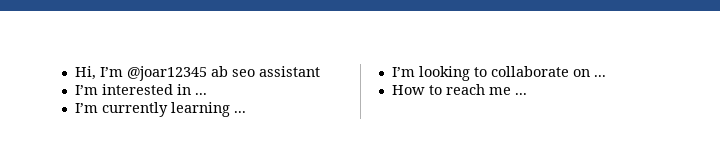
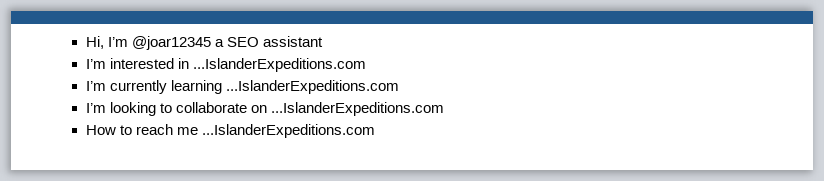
- Hi, I’m @joar12345 ab seo assistant
+ Hi, I’m @joar12345 a SEO assistant
- I’m interested in ...
+ I’m interested in ...IslanderExpeditions.com
- I’m currently learning ...
+ I’m currently learning ...IslanderExpeditions.com
- I’m looking to collaborate on ...
+ I’m looking to collaborate on ...IslanderExpeditions.com
- How to reach me ...
+ How to reach me ...IslanderExpeditions.com

